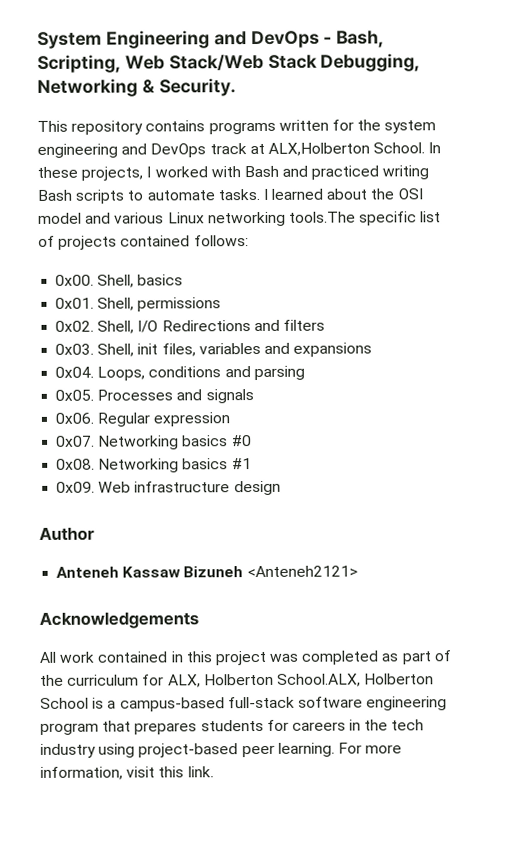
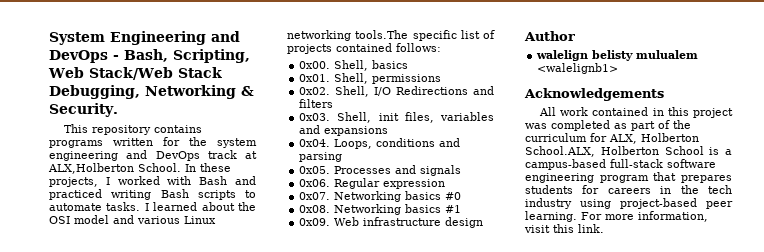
- Anteneh Kassaw Bizuneh <Anteneh2121>
+ walelign belisty mulualem <walelignb1>

